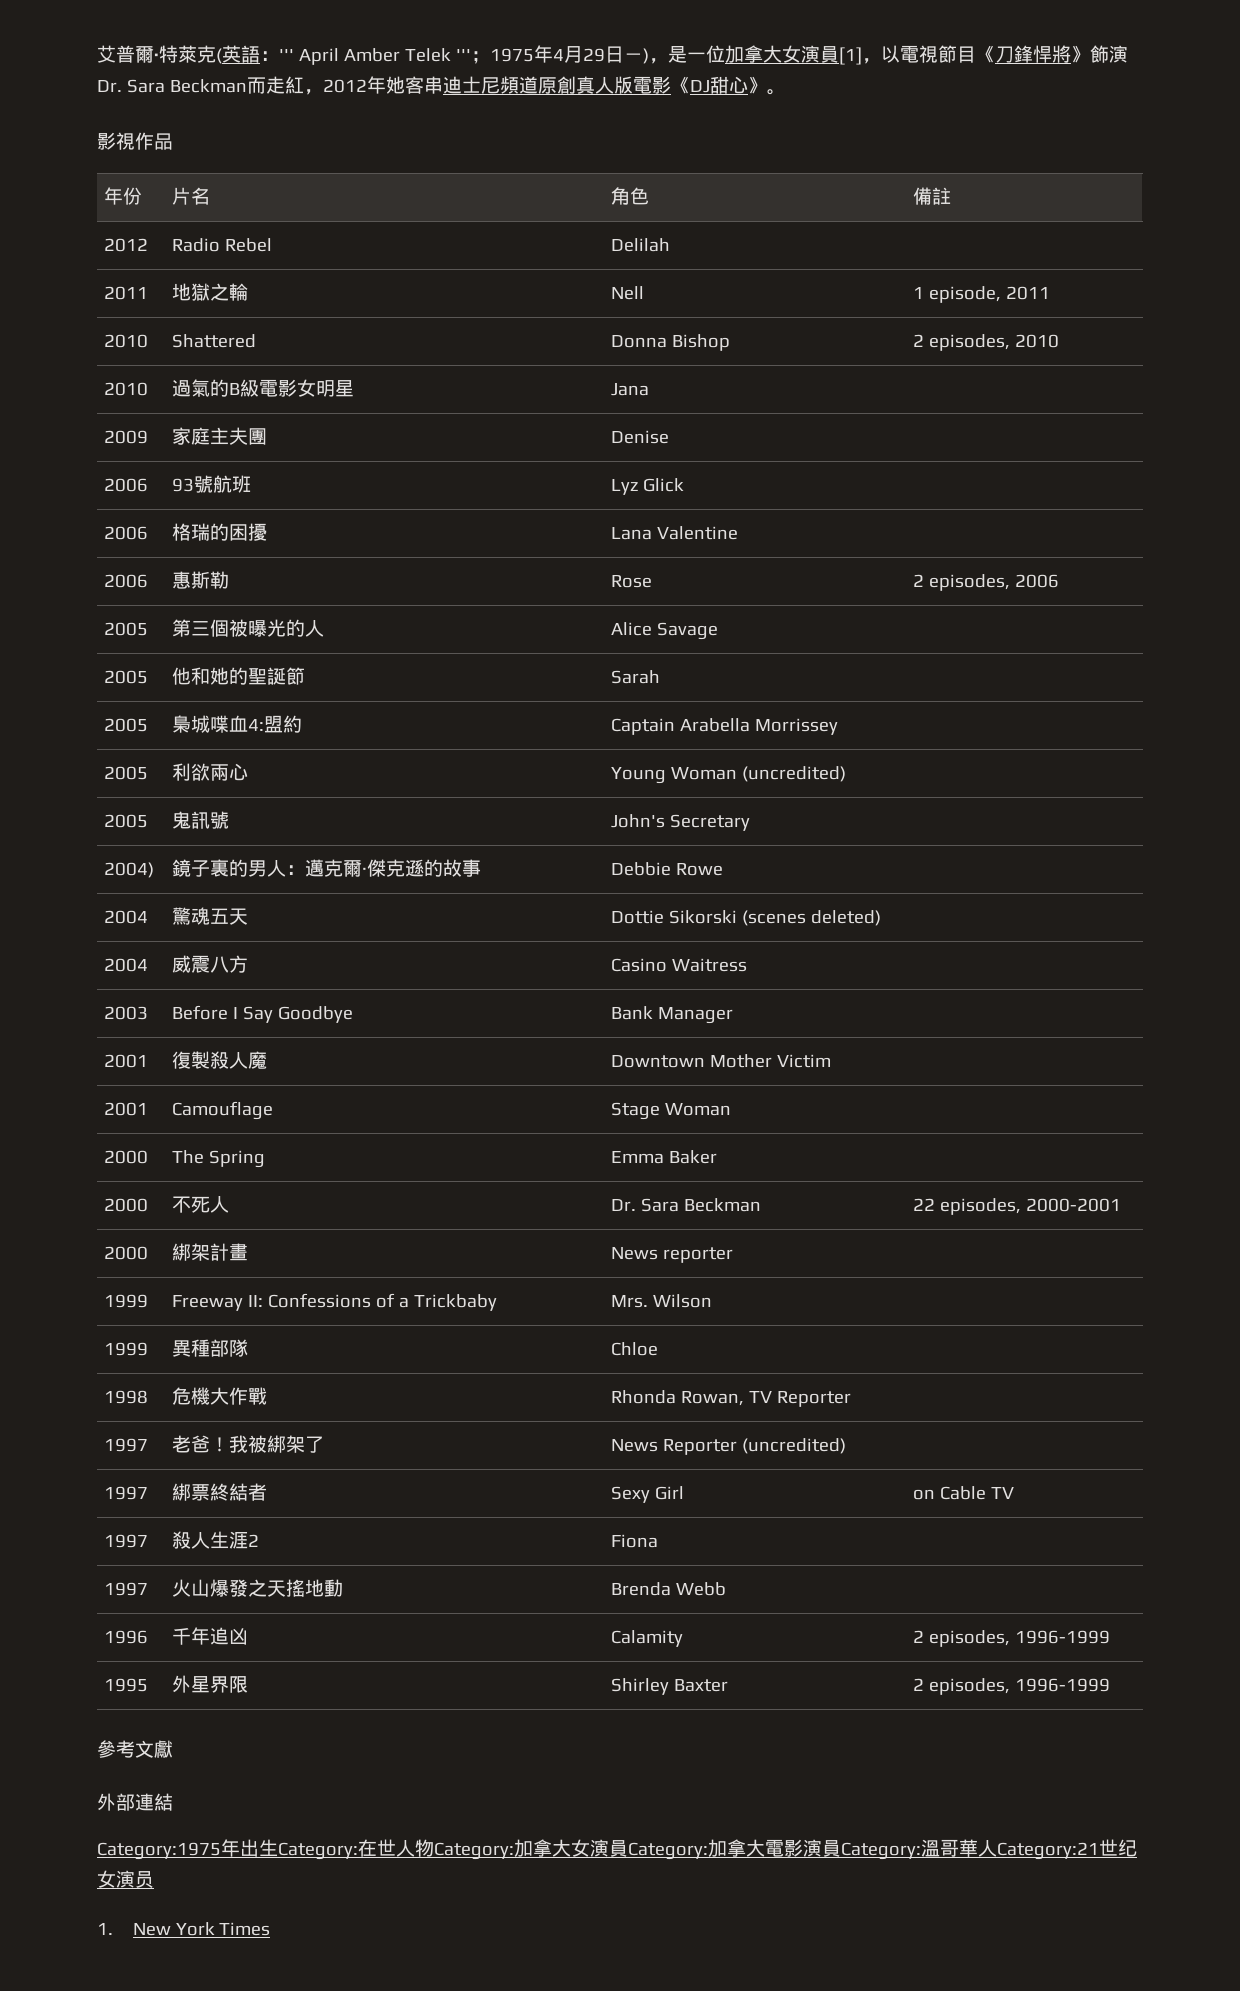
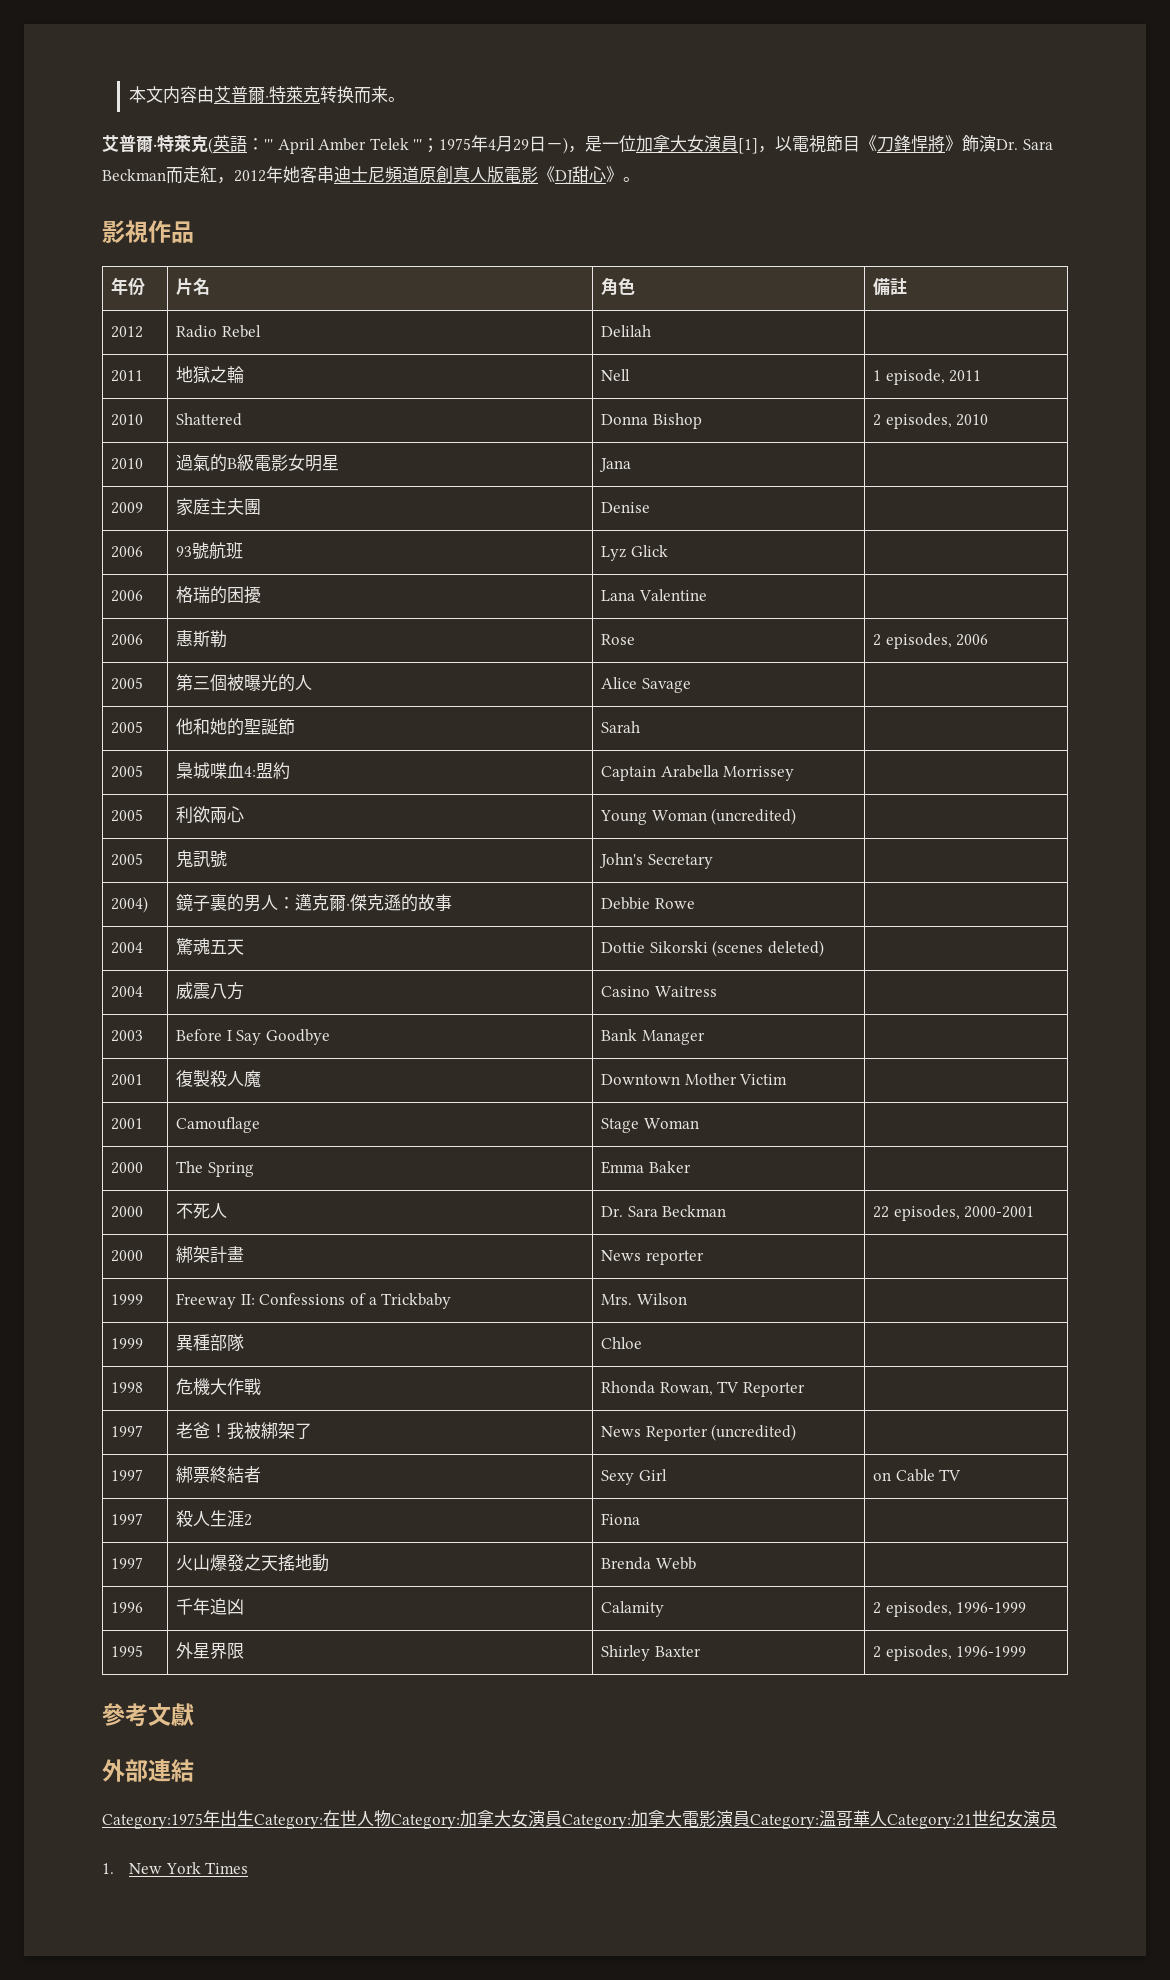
+ 本文内容由艾普爾·特萊克转换而来。

